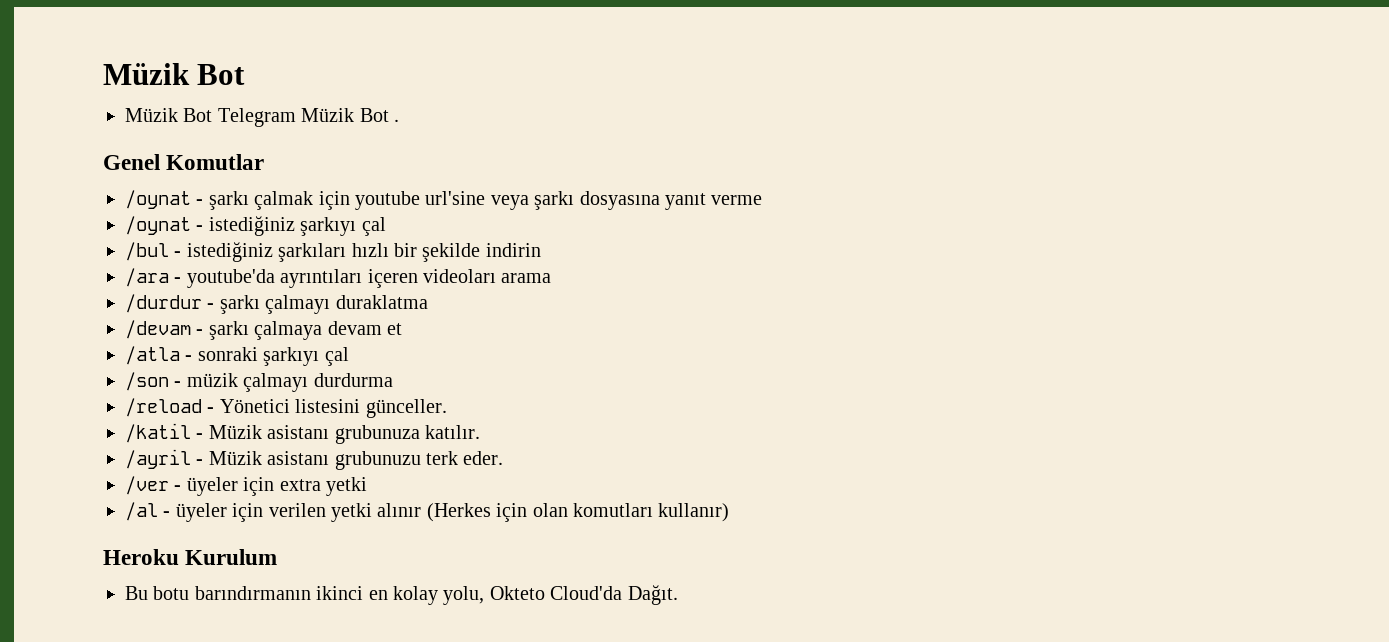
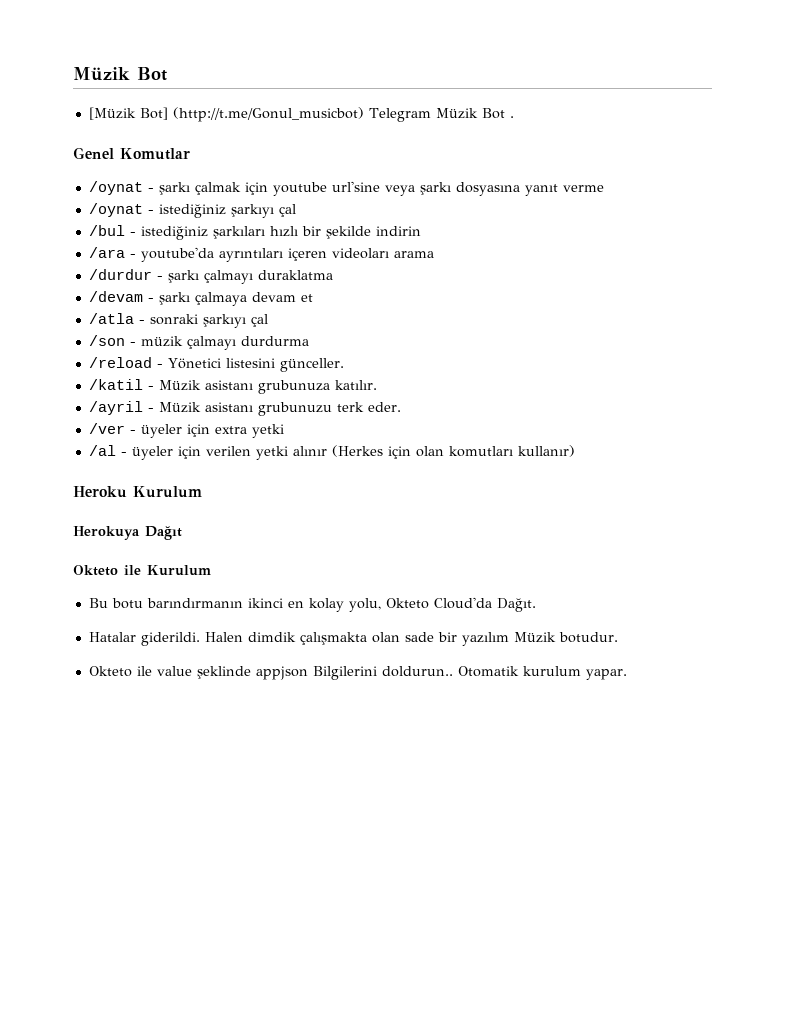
- Müzik Bot Telegram Müzik Bot .
+ [Müzik Bot] (http://t.me/Gonul_musicbot) Telegram Müzik Bot .
+ Herokuya Dağıt
+ Okteto ile Kurulum
+ Hatalar giderildi. Halen dimdik çalışmakta olan sade bir yazılım Müzik botudur.
+ Okteto ile value şeklinde appjson Bilgilerini doldurun.. Otomatik kurulum yapar.

